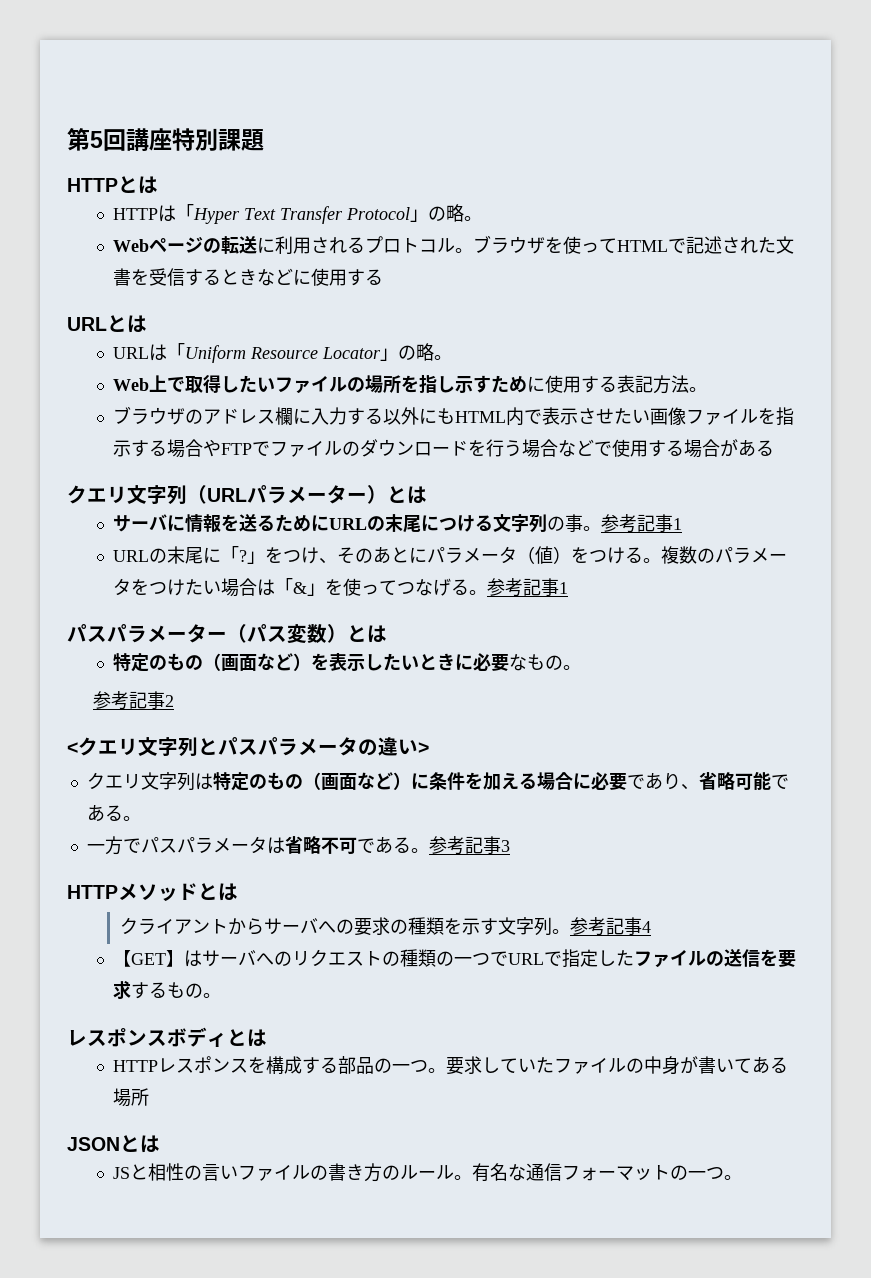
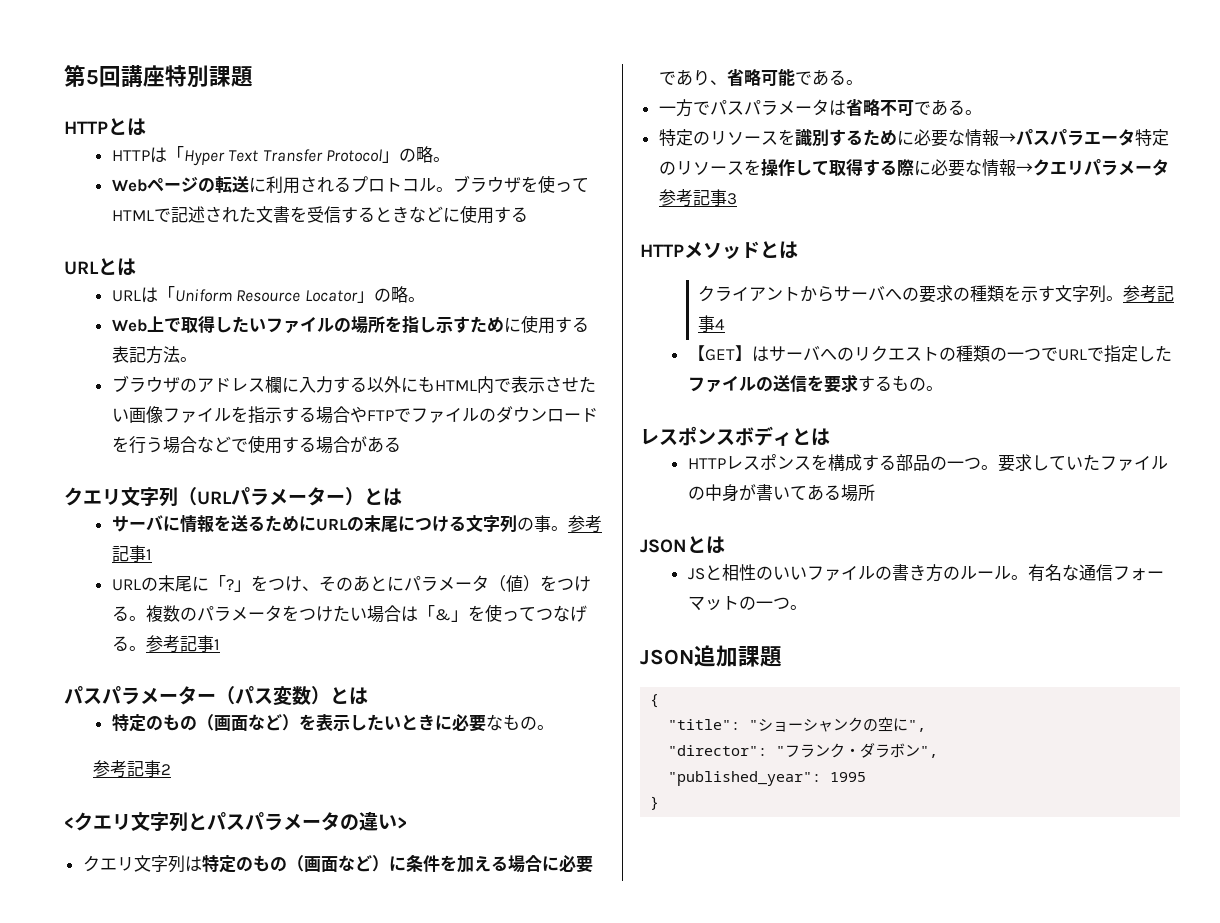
- 一方でパスパラメータは省略不可である。参考記事3
+ 一方でパスパラメータは省略不可である。
+ 特定のリソースを識別するために必要な情報→パスパラエータ特定のリソースを操作して取得する際に必要な情報→クエリパラメータ参考記事3
- JSと相性の言いファイルの書き方のルール。
+ JSと相性のいいファイルの書き方のルール。
+ JSON追加課題
+ {
+ "title": "ショーシャンクの空に",
+ "director": "フランク・ダラボン",
+ "published_year": 1995
+ }

